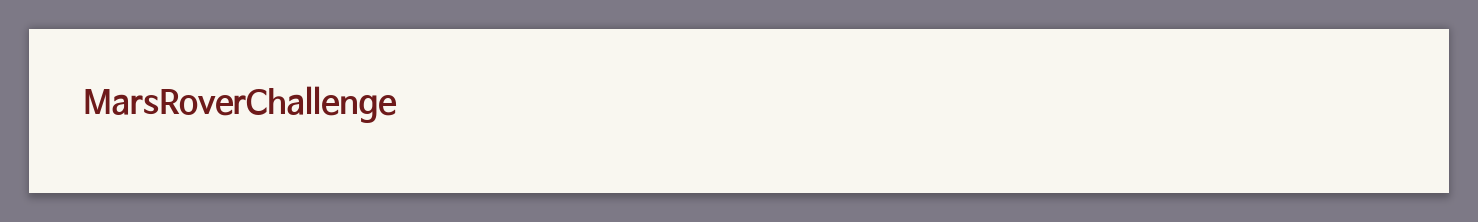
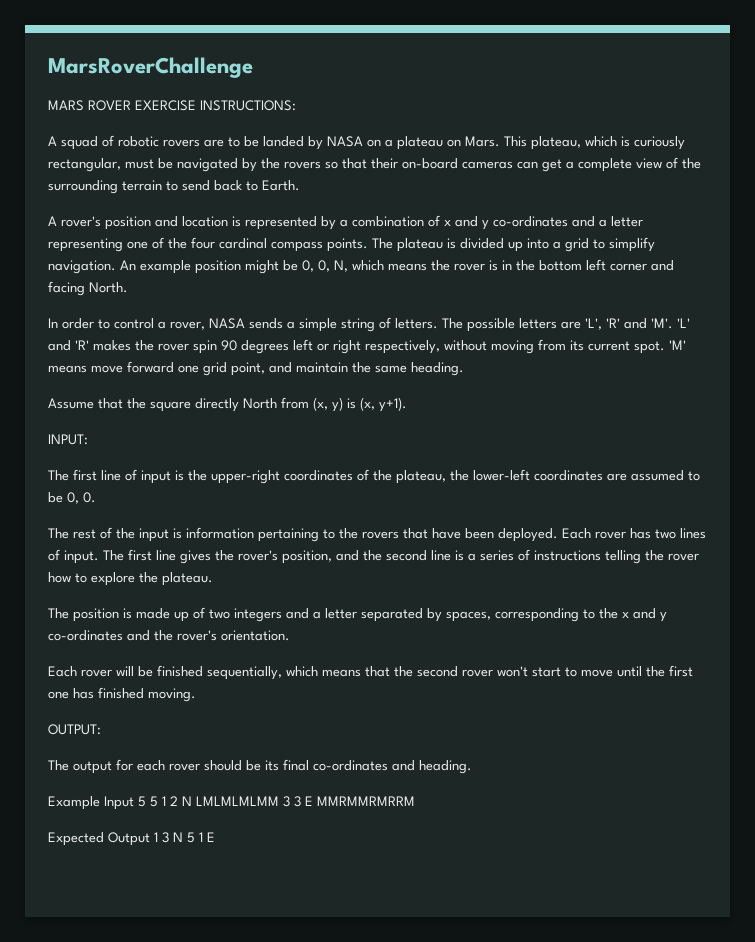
+ MARS ROVER EXERCISE INSTRUCTIONS:
+ A squad of robotic rovers are to be landed by NASA on a plateau on Mars. This plateau, which is curiously rectangular, must be navigated by the rovers so that their on-board cameras can get a complete view of the surrounding terrain to send back to Earth.
+ A rover's position and location is represented by a combination of x and y co-ordinates and a letter representing one of the four cardinal compass points. The plateau is divided up into a grid to simplify navigation. An example position might be 0, 0, N, which means the rover is in the bottom left corner and facing North.
+ In order to control a rover, NASA sends a simple string of letters. The possible letters are 'L', 'R' and 'M'. 'L' and 'R' makes the rover spin 90 degrees left or right respectively, without moving from its current spot. 'M' means move forward one grid point, and maintain the same heading.
+ Assume that the square directly North from (x, y) is (x, y+1).
+ INPUT:
+ The first line of input is the upper-right coordinates of the plateau, the lower-left coordinates are assumed to be 0, 0.
+ The rest of the input is information pertaining to the rovers that have been deployed. Each rover has two lines of input. The first line gives the rover's position, and the second line is a series of instructions telling the rover how to explore the plateau.
+ The position is made up of two integers and a letter separated by spaces, corresponding to the x and y co-ordinates and the rover's orientation.
+ Each rover will be finished sequentially, which means that the second rover won't start to move until the first one has finished moving.
+ OUTPUT:
+ The output for each rover should be its final co-ordinates and heading.
+ Example Input 5 5 1 2 N LMLMLMLMM 3 3 E MMRMMRMRRM
+ Expected Output 1 3 N 5 1 E

